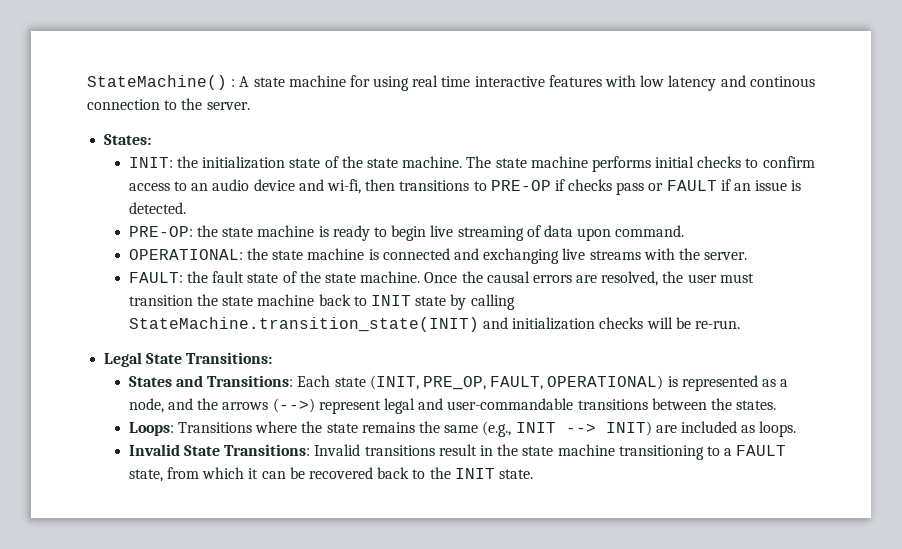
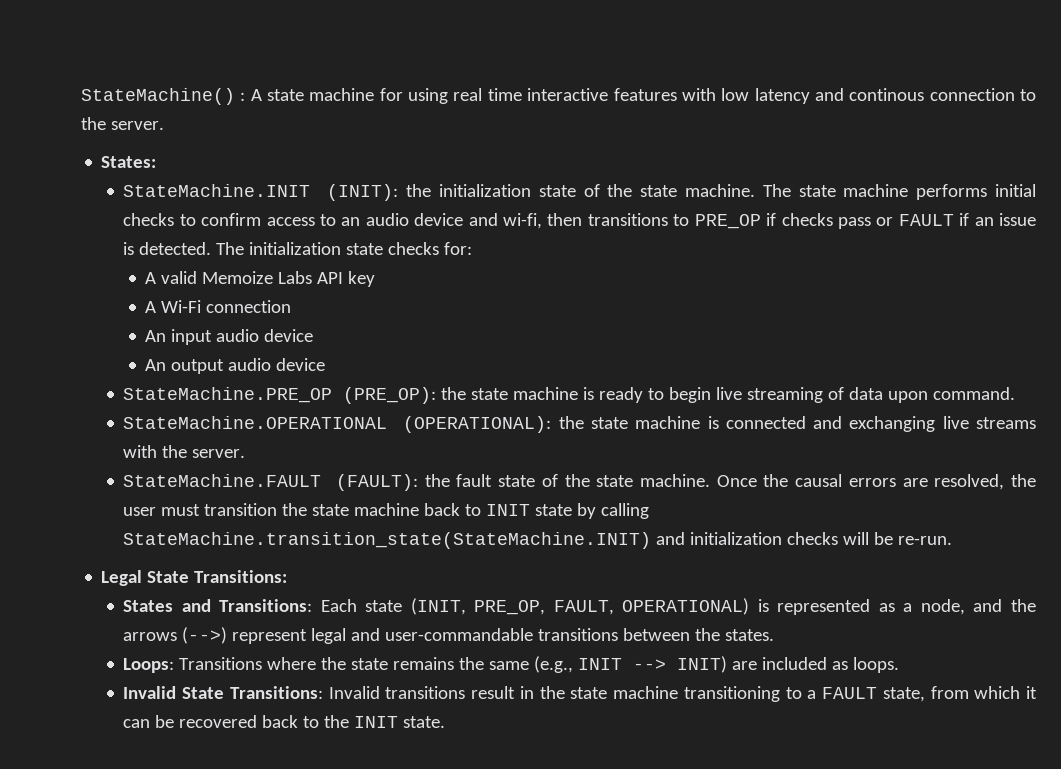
- INIT: the initialization state of the state machine.
+ StateMachine.INIT (INIT): the initialization state of the state machine.
- The state machine performs initial checks to confirm access to an audio device and wi-fi, then transitions to PRE-OP if checks pass or FAULT if an issue is detected.
- PRE-OP: the state machine is ready to begin live streaming of data upon command.
+ The state machine performs initial checks to confirm access to an audio device and wi-fi, then transitions to PRE_OP if checks pass or FAULT if an issue is detected. The initialization state checks for:
+ A valid Memoize Labs API key
+ A Wi-Fi connection
+ An input audio device
+ An output audio device
+ StateMachine.PRE_OP (PRE_OP): the state machine is ready to begin live streaming of data upon command.
- OPERATIONAL: the state machine is connected and exchanging live streams with the server.
+ StateMachine.OPERATIONAL (OPERATIONAL): the state machine is connected and exchanging live streams with the server.
- FAULT: the fault state of the state machine.
+ StateMachine.FAULT (FAULT): the fault state of the state machine.
- Once the causal errors are resolved, the user must transition the state machine back to INIT state by calling StateMachine.transition_state(INIT) and initialization checks will be re-run.
+ Once the causal errors are resolved, the user must transition the state machine back to INIT state by calling StateMachine.transition_state(StateMachine.INIT) and initialization checks will be re-run.

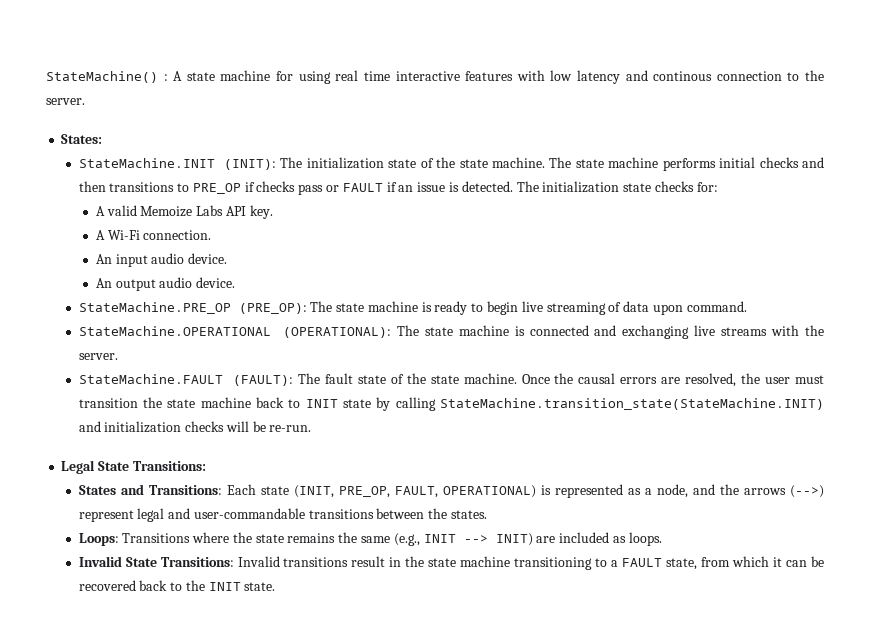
- StateMachine.INIT (INIT): the initialization state of the state machine.
+ StateMachine.INIT (INIT): The initialization state of the state machine.
- The state machine performs initial checks to confirm access to an audio device and wi-fi, then transitions to PRE_OP if checks pass or FAULT if an issue is detected.
+ The state machine performs initial checks and then transitions to PRE_OP if checks pass or FAULT if an issue is detected.
- A valid Memoize Labs API key
+ A valid Memoize Labs API key.
- A Wi-Fi connection
+ A Wi-Fi connection.
- An input audio device
+ An input audio device.
- An output audio device
+ An output audio device.
- StateMachine.PRE_OP (PRE_OP): the state machine is ready to begin live streaming of data upon command.
+ StateMachine.PRE_OP (PRE_OP): The state machine is ready to begin live streaming of data upon command.
- StateMachine.OPERATIONAL (OPERATIONAL): the state machine is connected and exchanging live streams with the server.
+ StateMachine.OPERATIONAL (OPERATIONAL): The state machine is connected and exchanging live streams with the server.
- StateMachine.FAULT (FAULT): the fault state of the state machine.
+ StateMachine.FAULT (FAULT): The fault state of the state machine.

